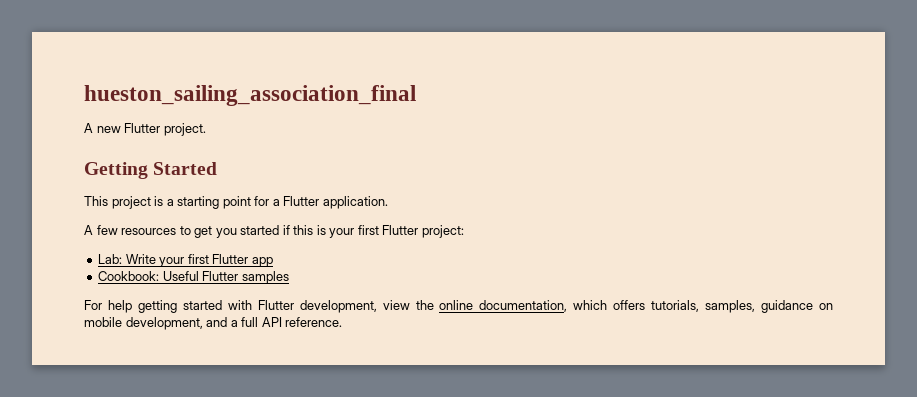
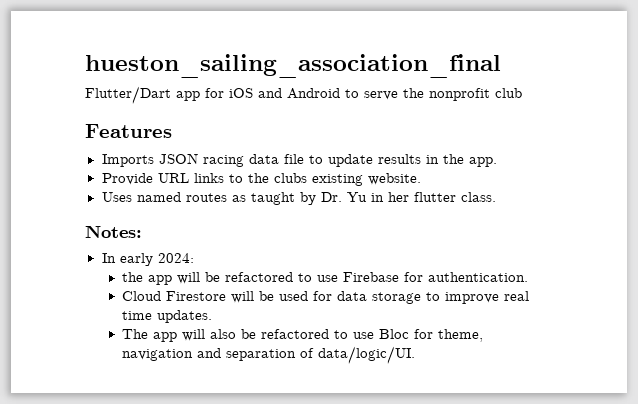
- A new Flutter project.
- Getting Started
- This project is a starting point for a Flutter application.
- A few resources to get you started if this is your first Flutter project:
- Lab: Write your first Flutter app
- Cookbook: Useful Flutter samples
- For help getting started with Flutter development, view the online documentation, which offers tutorials, samples, guidance on mobile development, and a full API reference.
+ Flutter/Dart app for iOS and Android to serve the nonprofit club
+ Features
+ Imports JSON racing data file to update results in the app.
+ Provide URL links to the clubs existing website.
+ Uses named routes as taught by Dr. Yu in her flutter class.
+ Notes:
+ In early 2024:
+ the app will be refactored to use Firebase for authentication.
+ Cloud Firestore will be used for data storage to improve real time updates.
+ The app will also be refactored to use Bloc for theme, navigation and separation of data/logic/UI.

